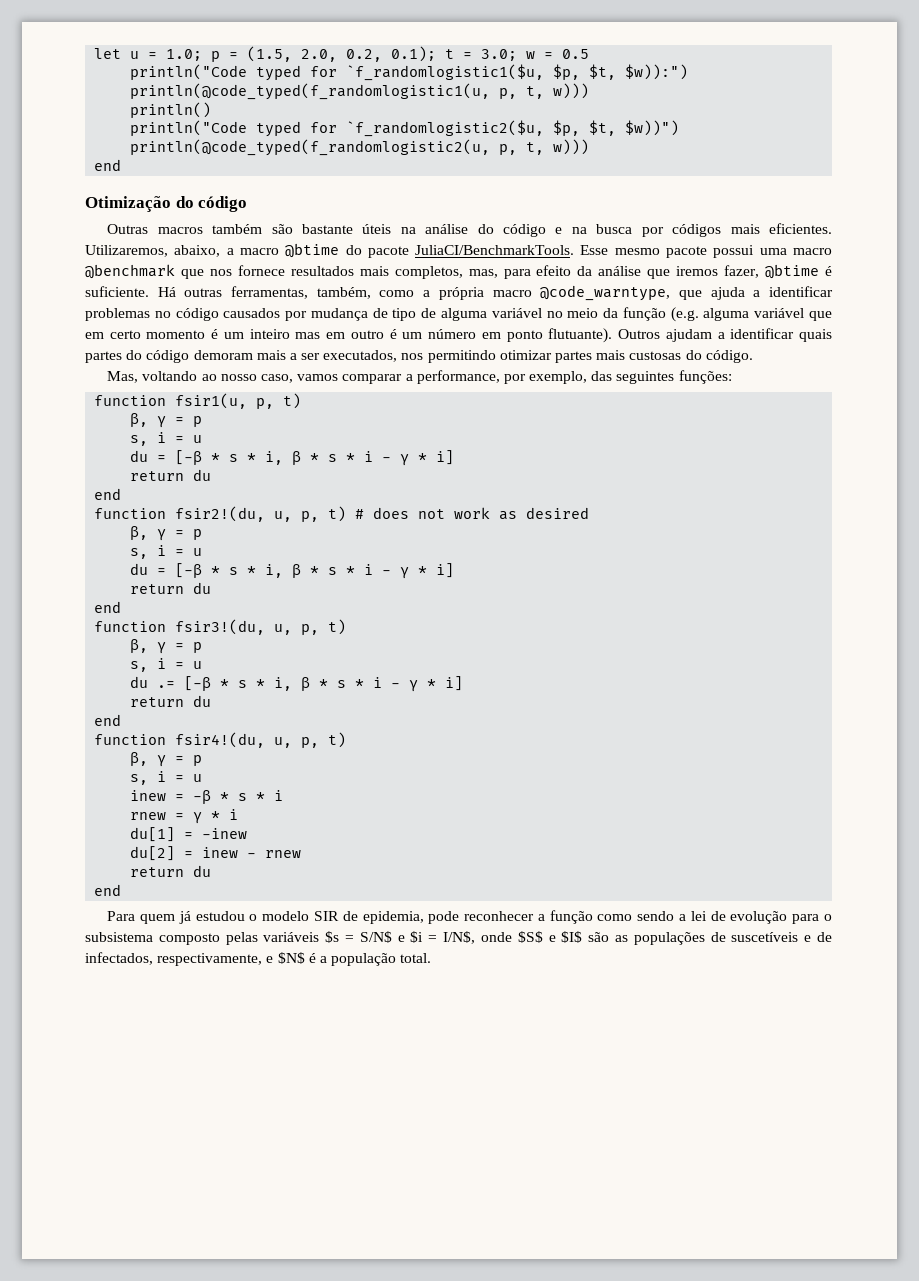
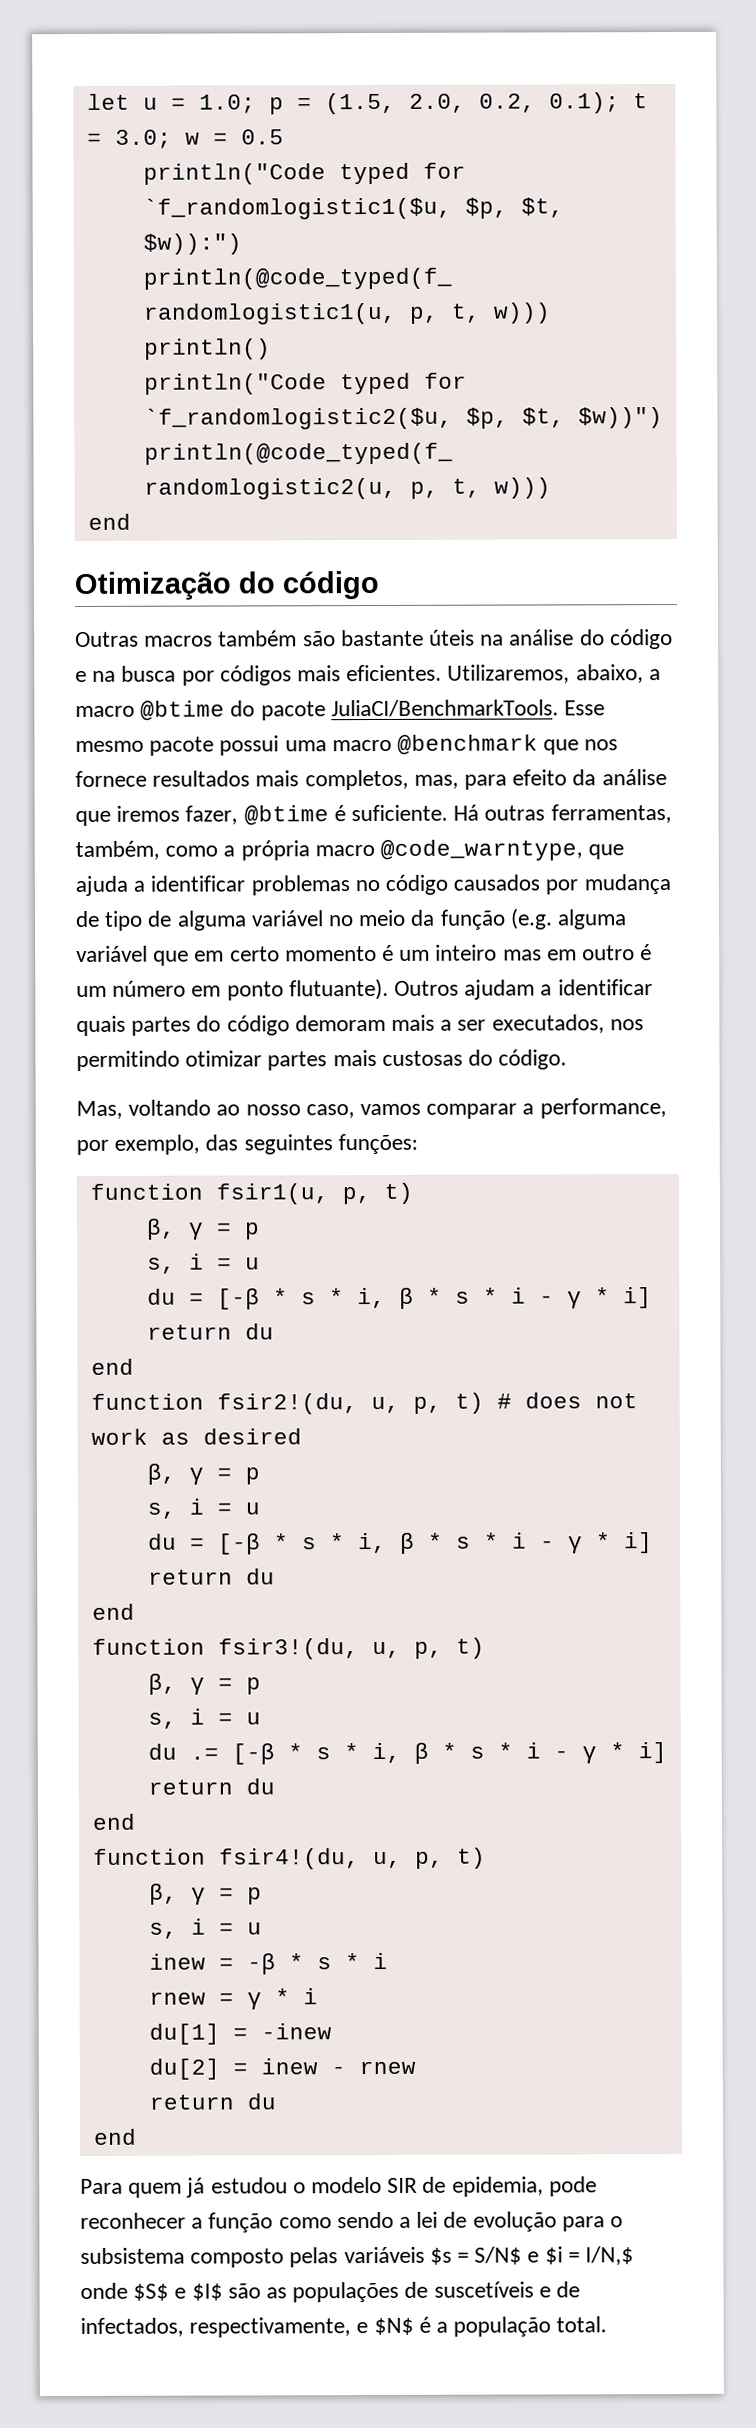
- Para quem já estudou o modelo SIR de epidemia, pode reconhecer a função como sendo a lei de evolução para o subsistema composto pelas variáveis $s = S/N$ e $i = I/N$, onde $S$ e $I$ são as populações de suscetíveis e de infectados, respectivamente, e $N$ é a população total.
+ Para quem já estudou o modelo SIR de epidemia, pode reconhecer a função como sendo a lei de evolução para o subsistema composto pelas variáveis $s = S/N$ e $i = I/N,$ onde $S$ e $I$ são as populações de suscetíveis e de infectados, respectivamente, e $N$ é a população total.

